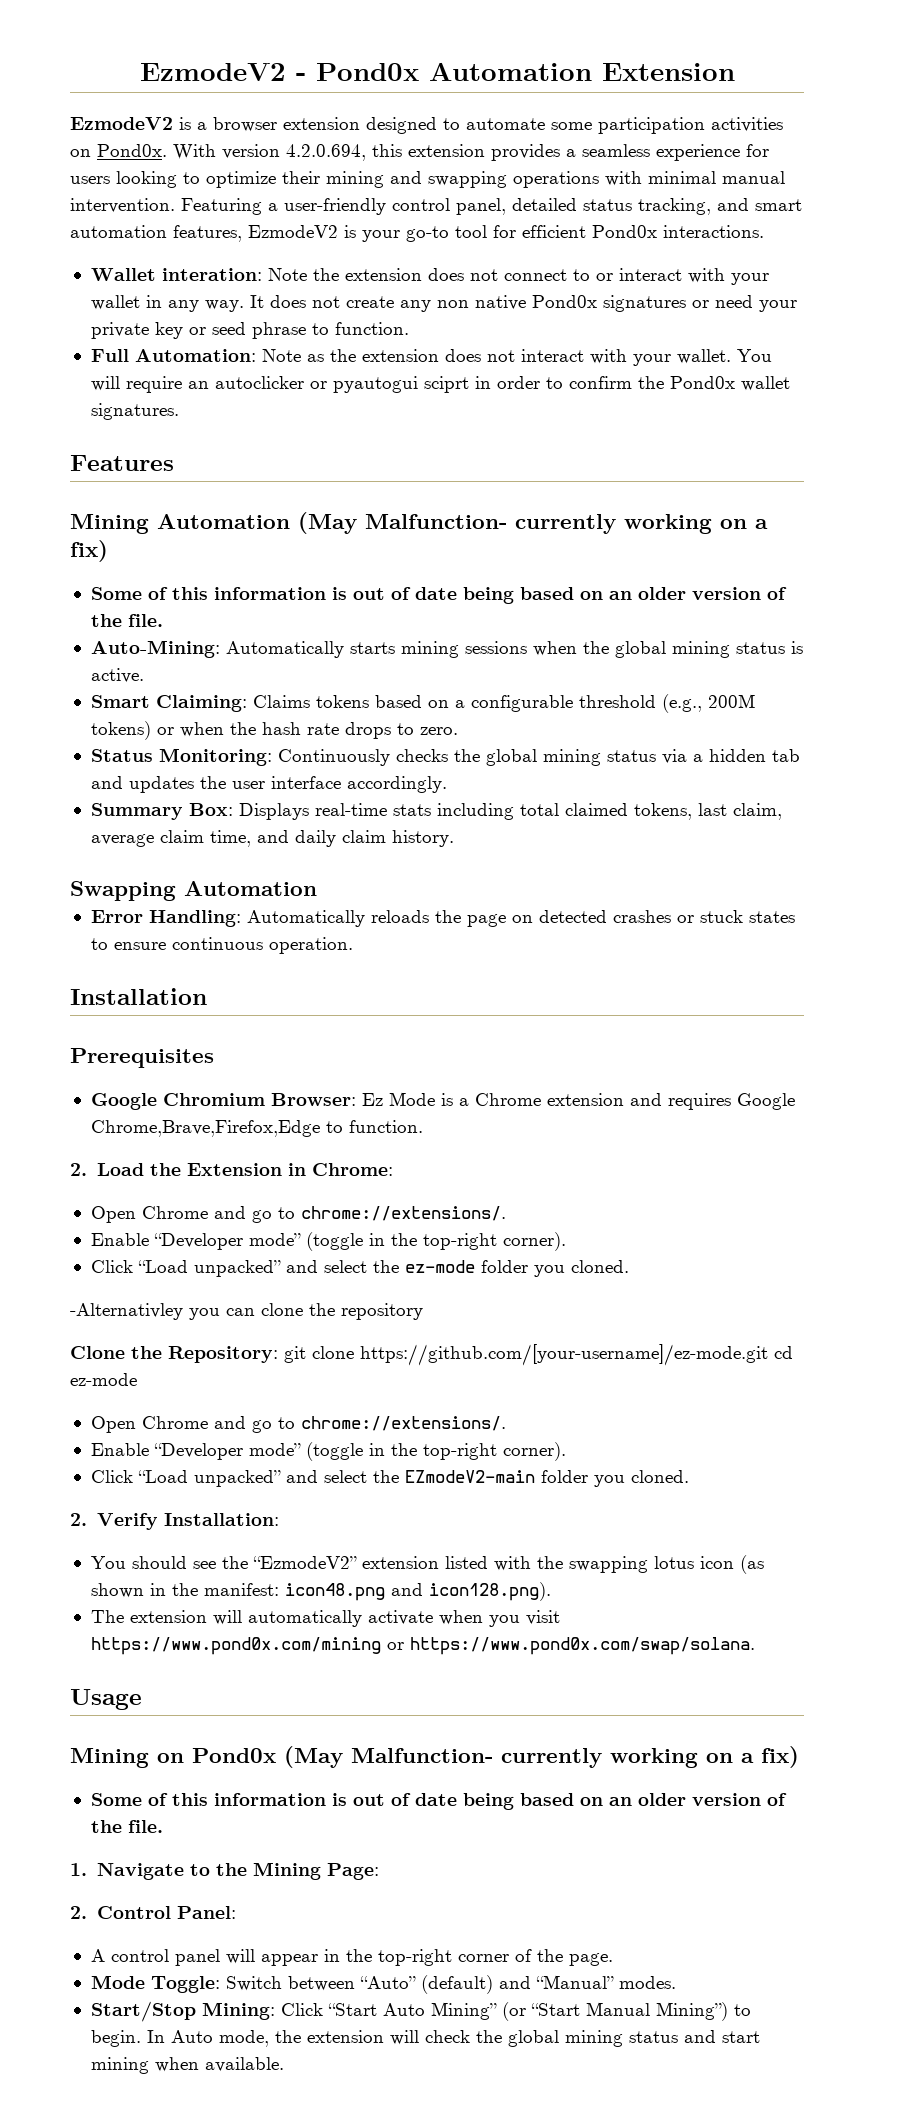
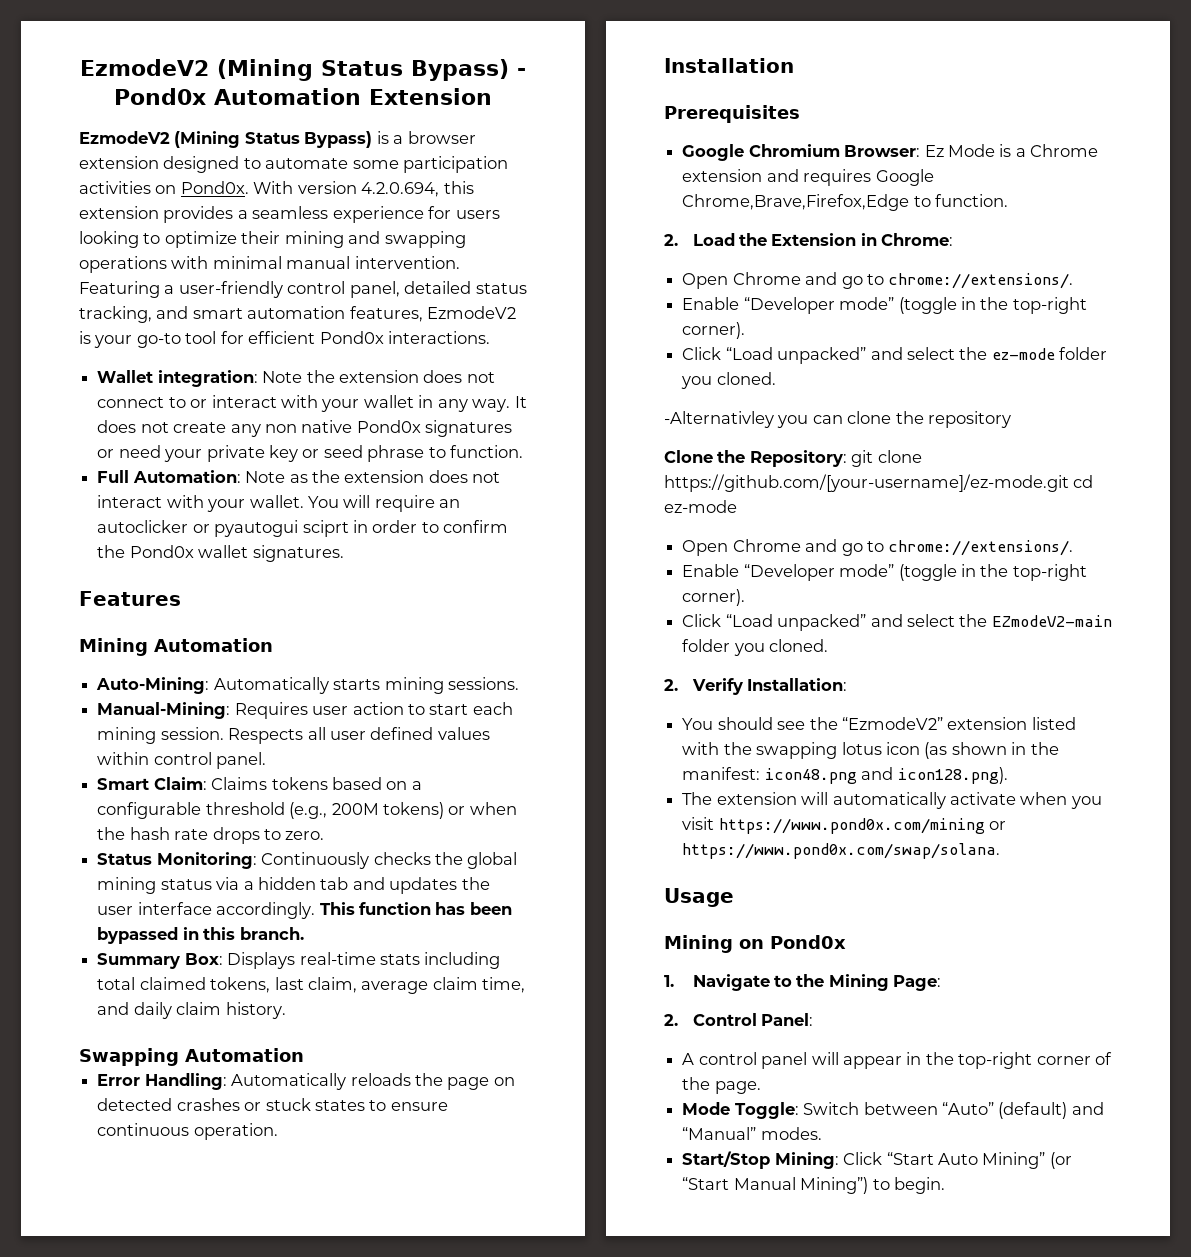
- EzmodeV2 - Pond0x Automation Extension
+ EzmodeV2 (Mining Status Bypass) - Pond0x Automation Extension
- EzmodeV2 is a browser extension designed to automate some participation activities on Pond0x.
+ EzmodeV2 (Mining Status Bypass) is a browser extension designed to automate some participation activities on Pond0x.
- Wallet interation: Note the extension does not connect to or interact with your wallet in any way.
+ Wallet integration: Note the extension does not connect to or interact with your wallet in any way.
- Mining Automation (May Malfunction- currently working on a fix)
- Some of this information is out of date being based on an older version of the file.
- Auto-Mining: Automatically starts mining sessions when the global mining status is active.
+ Mining Automation
+ Auto-Mining: Automatically starts mining sessions.
+ Manual-Mining: Requires user action to start each mining session. Respects all user defined values within control panel.
- Smart Claiming: Claims tokens based on a configurable threshold (e.g., 200M tokens) or when the hash rate drops to zero.
+ Smart Claim: Claims tokens based on a configurable threshold (e.g., 200M tokens) or when the hash rate drops to zero.
+ This function has been bypassed in this branch.
- Mining on Pond0x (May Malfunction- currently working on a fix)
- Some of this information is out of date being based on an older version of the file.
+ Mining on Pond0x
- In Auto mode, the extension will check the global mining status and start mining when available.

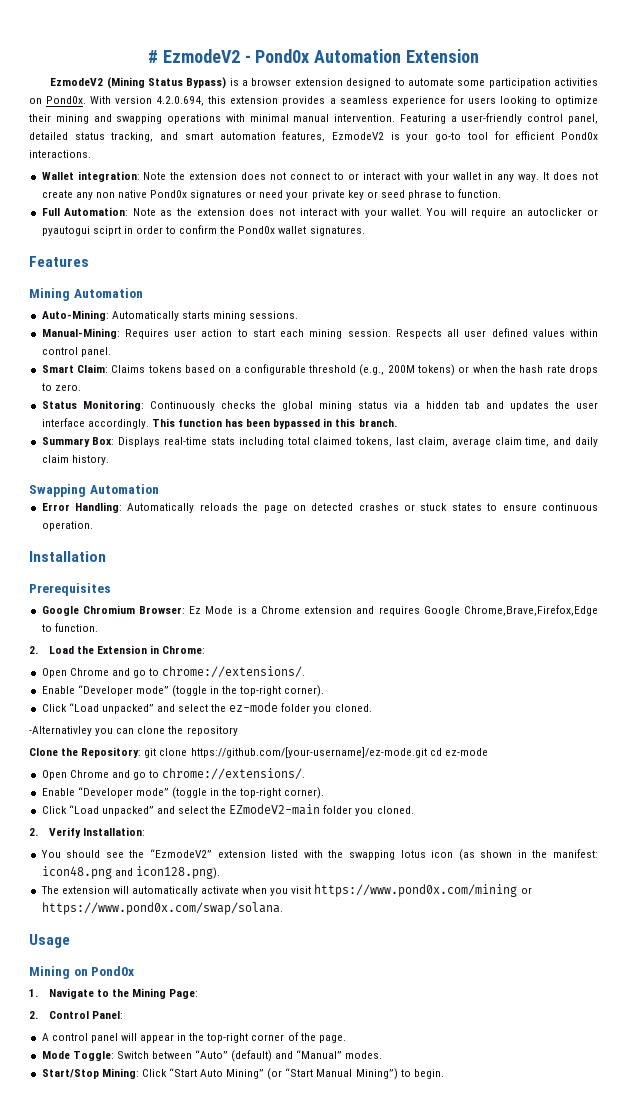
- EzmodeV2 (Mining Status Bypass) - Pond0x Automation Extension
+ # EzmodeV2 - Pond0x Automation Extension

